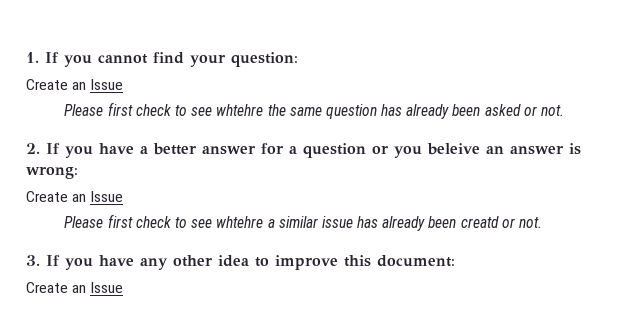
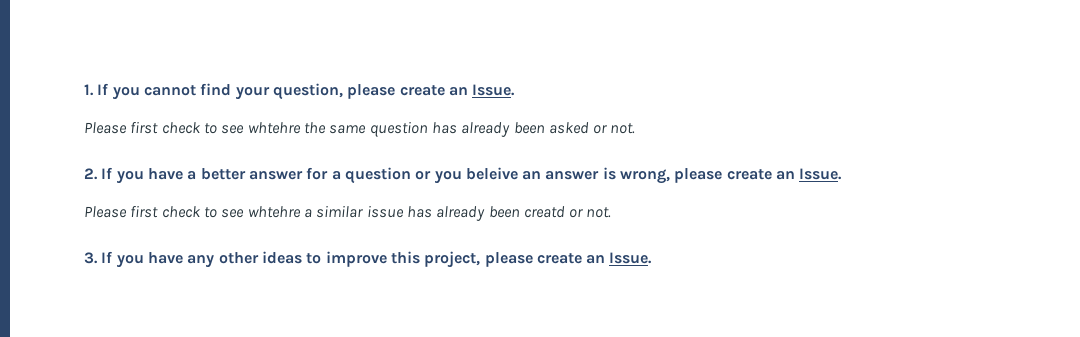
- 1. If you cannot find your question:
- Create an Issue
+ 1. If you cannot find your question, please create an Issue.
- 2. If you have a better answer for a question or you beleive an answer is wrong:
- Create an Issue
+ 2. If you have a better answer for a question or you beleive an answer is wrong, please create an Issue.
- 3. If you have any other idea to improve this document:
- Create an Issue
+ 3. If you have any other ideas to improve this project, please create an Issue.

